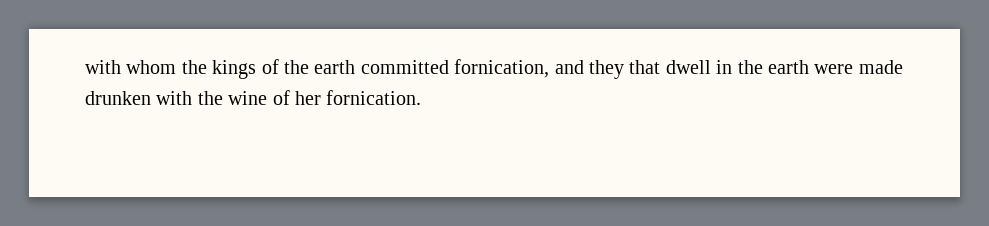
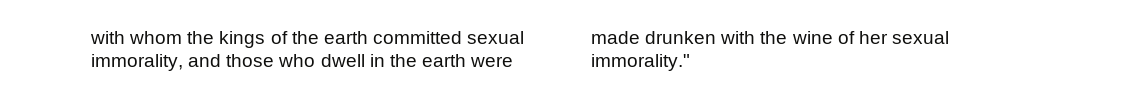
- with whom the kings of the earth committed fornication, and they that dwell in the earth were made drunken with the wine of her fornication.
+ with whom the kings of the earth committed sexual immorality, and those who dwell in the earth were made drunken with the wine of her sexual immorality."

